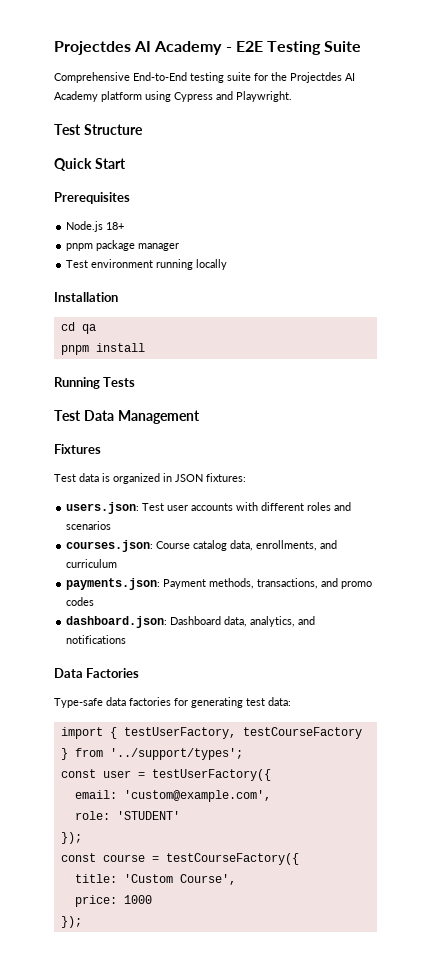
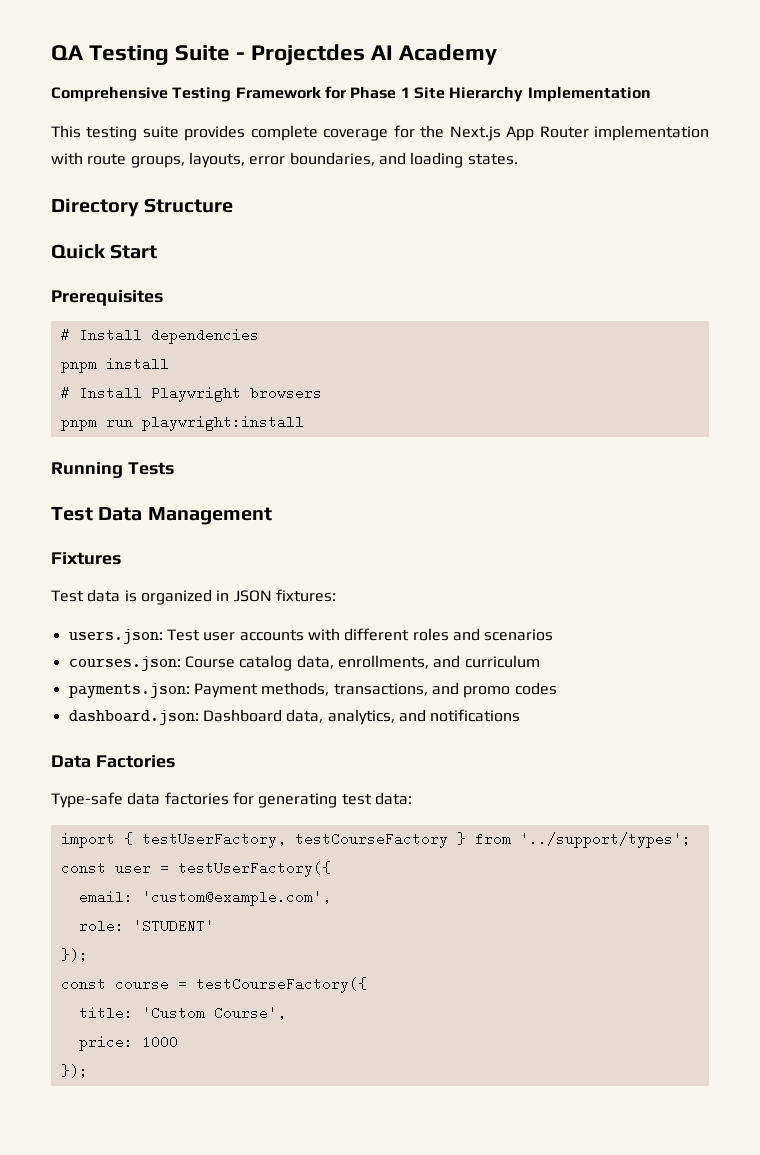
- Projectdes AI Academy - E2E Testing Suite
- Comprehensive End-to-End testing suite for the Projectdes AI Academy platform using Cypress and Playwright.
- Test Structure
+ QA Testing Suite - Projectdes AI Academy
+ Comprehensive Testing Framework for Phase 1 Site Hierarchy Implementation
+ This testing suite provides complete coverage for the Next.js App Router implementation with route groups, layouts, error boundaries, and loading states.
+ Directory Structure
  Quick Start
  Prerequisites
- Node.js 18+
- pnpm package manager
- Test environment running locally
- Installation
- cd qa
+ # Install dependencies
  pnpm install
+ # Install Playwright browsers
+ pnpm run playwright:install

